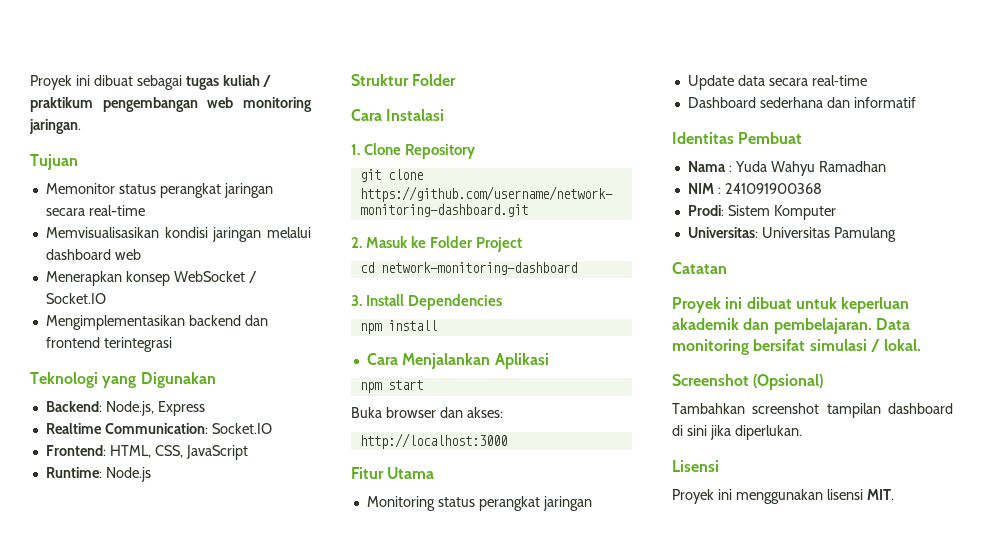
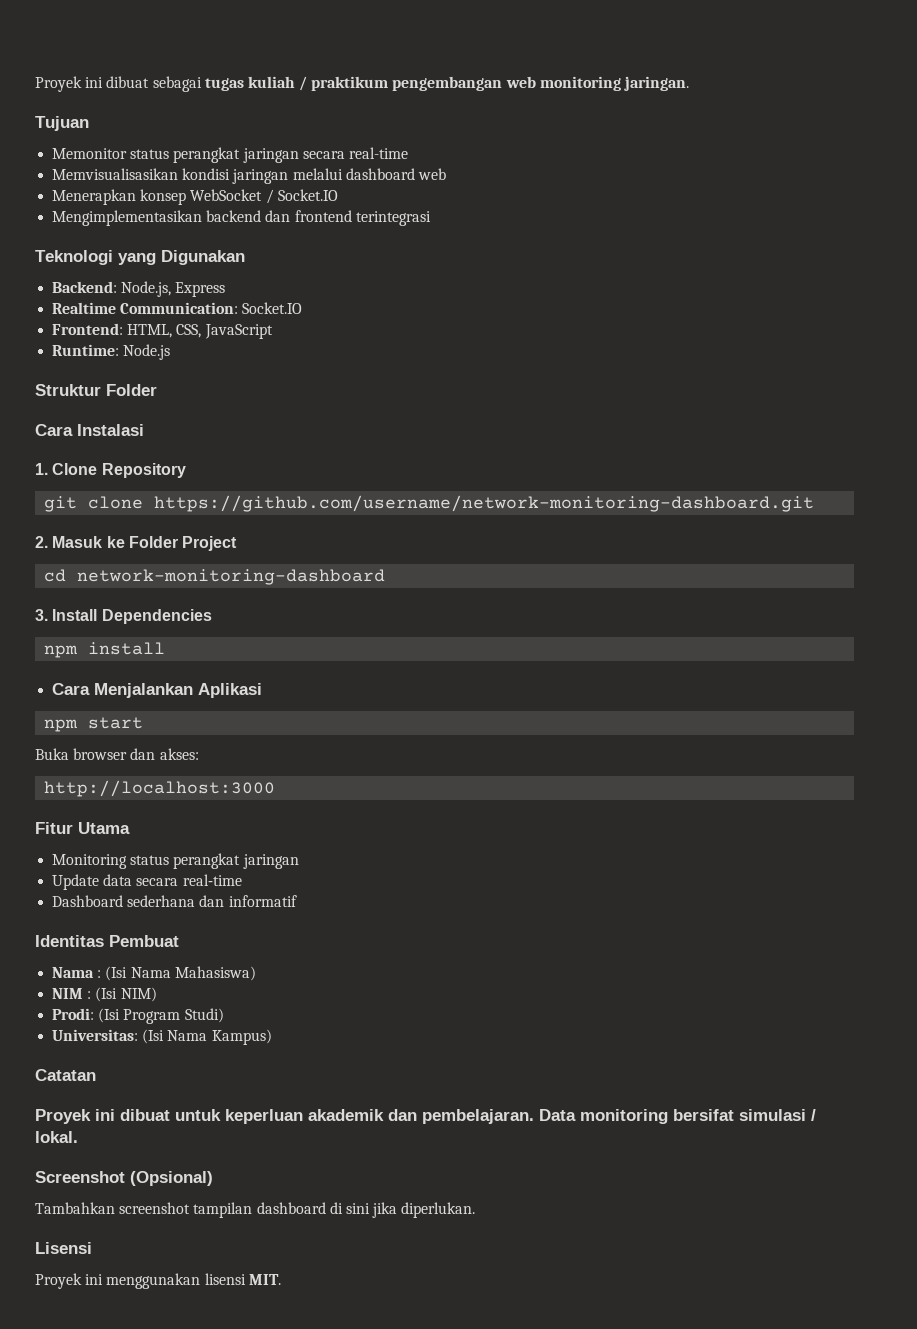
- Nama : Yuda Wahyu Ramadhan
+ Nama : (Isi Nama Mahasiswa)
- NIM : 241091900368
+ NIM : (Isi NIM)
- Prodi: Sistem Komputer
- Universitas: Universitas Pamulang
+ Prodi: (Isi Program Studi)
+ Universitas: (Isi Nama Kampus)

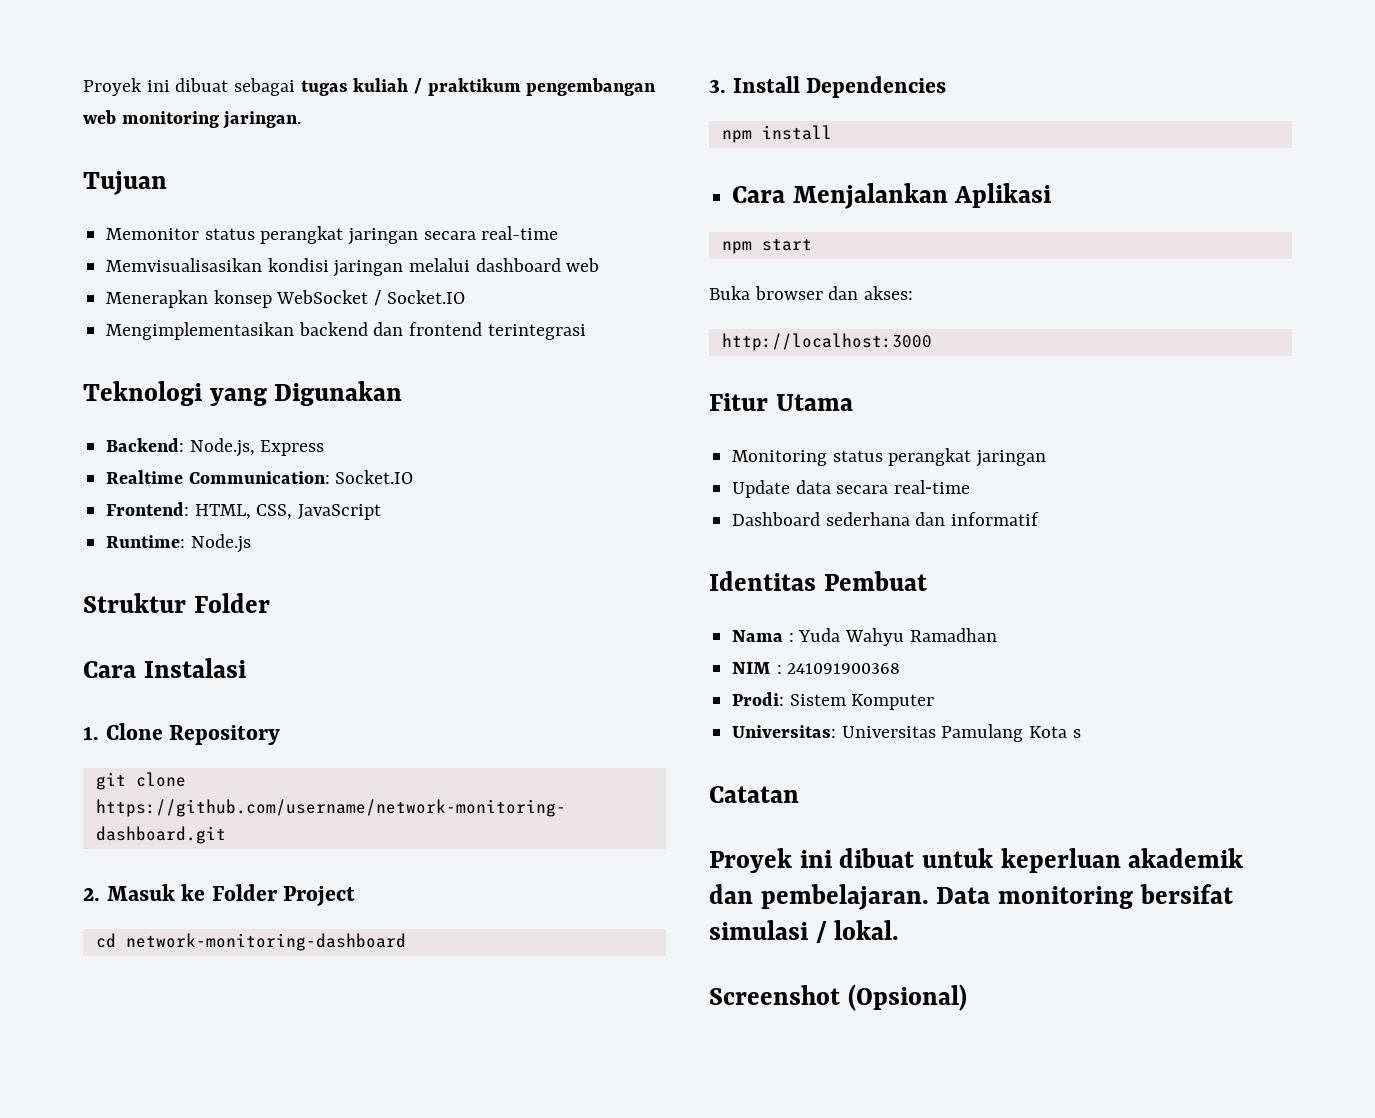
- Nama : (Isi Nama Mahasiswa)
+ Nama : Yuda Wahyu Ramadhan
- NIM : (Isi NIM)
+ NIM : 241091900368
- Prodi: (Isi Program Studi)
- Universitas: (Isi Nama Kampus)
+ Prodi: Sistem Komputer
+ Universitas: Universitas Pamulang Kota s
- Tambahkan screenshot tampilan dashboard di sini jika diperlukan.
- Lisensi
- Proyek ini menggunakan lisensi MIT.

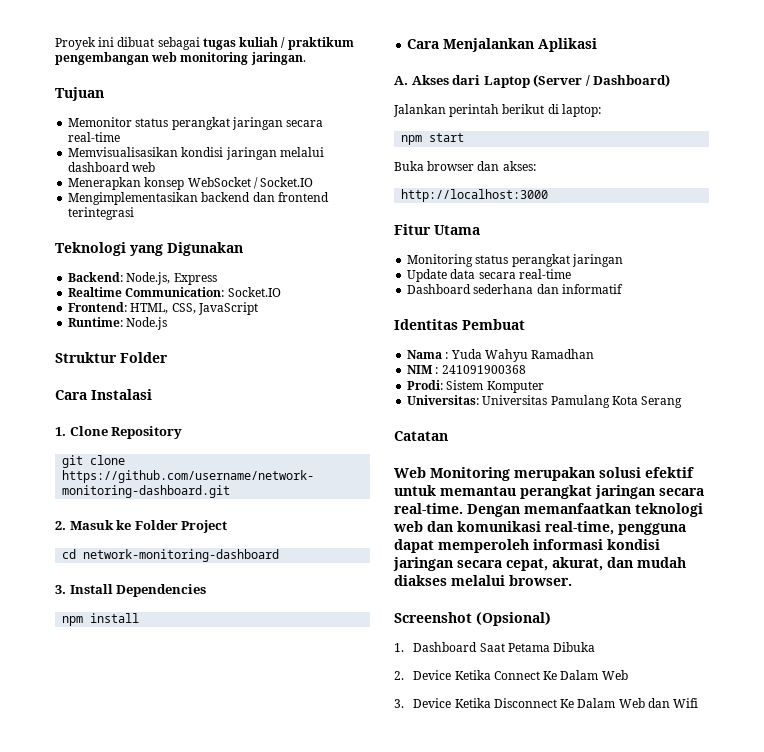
+ A. Akses dari Laptop (Server / Dashboard)
+ Jalankan perintah berikut di laptop:
- Universitas: Universitas Pamulang Kota s
+ Universitas: Universitas Pamulang Kota Serang
- Proyek ini dibuat untuk keperluan akademik dan pembelajaran. Data monitoring bersifat simulasi / lokal.
+ Web Monitoring merupakan solusi efektif untuk memantau perangkat jaringan secara real-time. Dengan memanfaatkan teknologi web dan komunikasi real-time, pengguna dapat memperoleh informasi kondisi jaringan secara cepat, akurat, dan mudah diakses melalui browser.
  Screenshot (Opsional)
+ 1. Dashboard Saat Petama Dibuka
+ 2. Device Ketika Connect Ke Dalam Web
+ 3. Device Ketika Disconnect Ke Dalam Web dan Wifi

